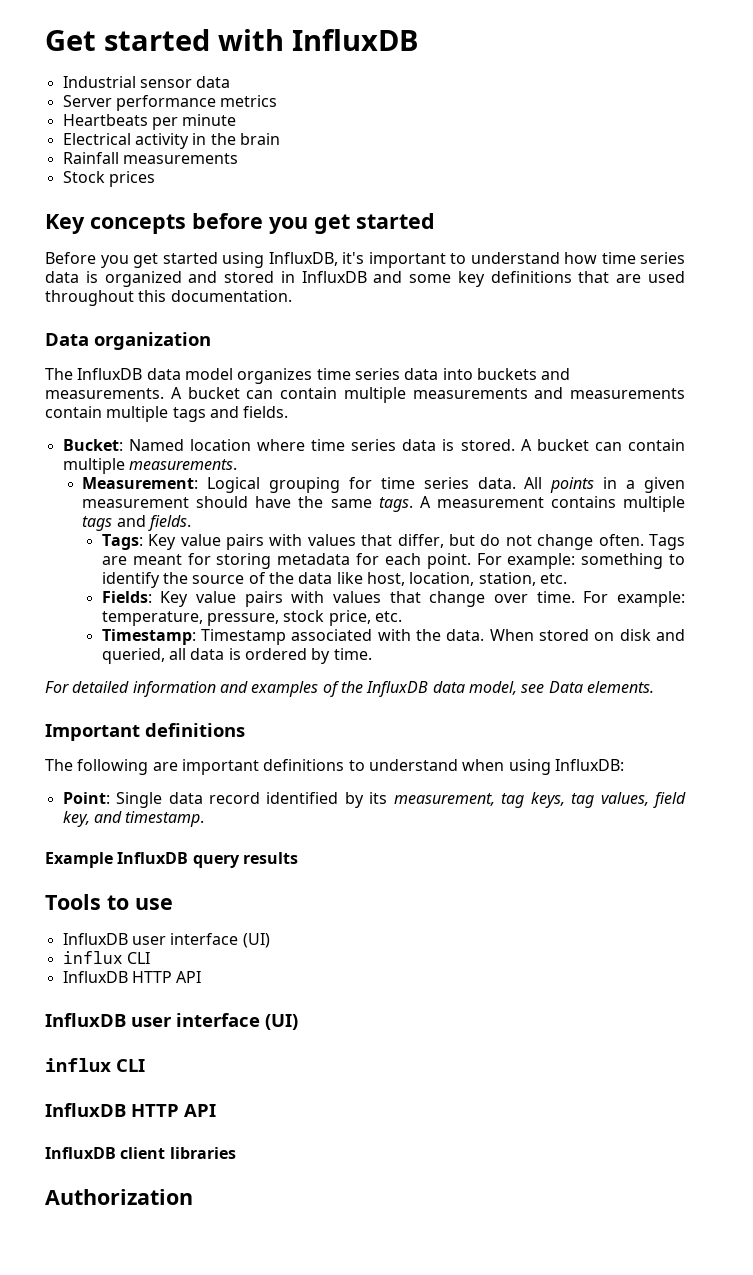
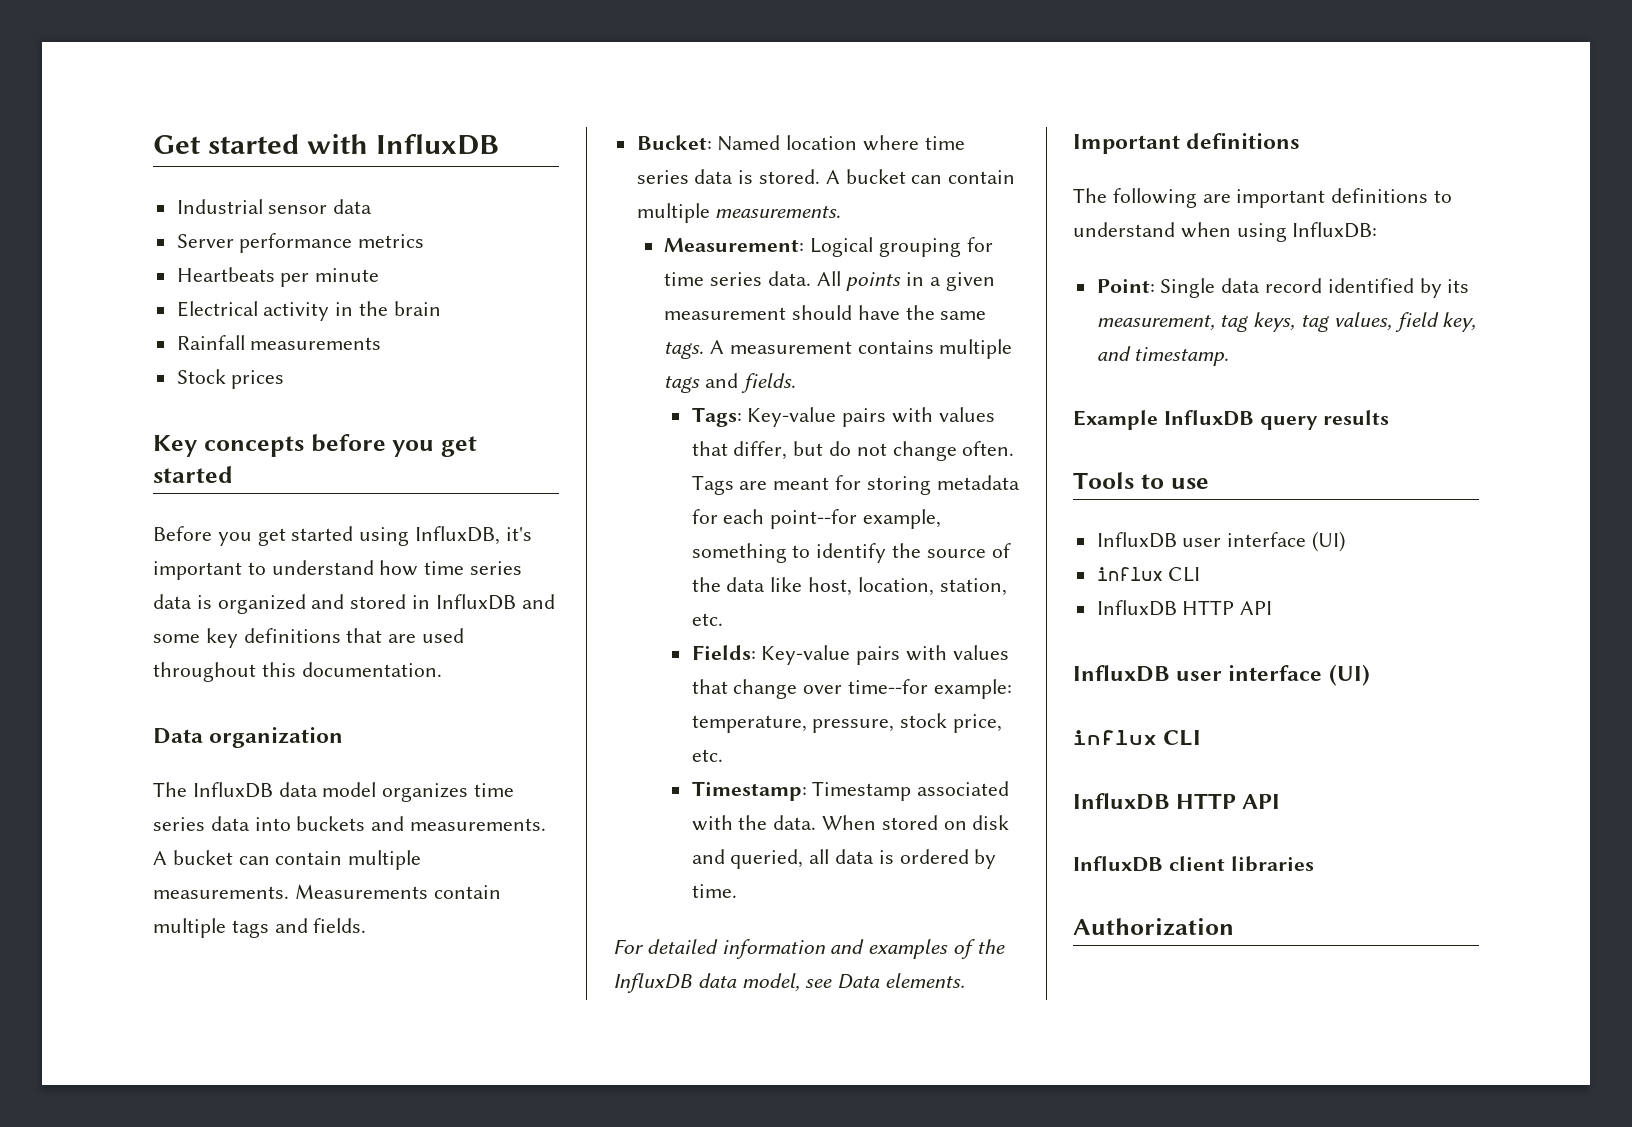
- A bucket can contain multiple measurements and measurements contain multiple tags and fields.
+ A bucket can contain multiple measurements. Measurements contain multiple tags and fields.
- Tags: Key value pairs with values that differ, but do not change often.
+ Tags: Key-value pairs with values that differ, but do not change often.
- Tags are meant for storing metadata for each point. For example: something to identify the source of the data like host, location, station, etc.
+ Tags are meant for storing metadata for each point--for example, something to identify the source of the data like host, location, station, etc.
- Fields: Key value pairs with values that change over time. For example: temperature, pressure, stock price, etc.
+ Fields: Key-value pairs with values that change over time--for example: temperature, pressure, stock price, etc.

